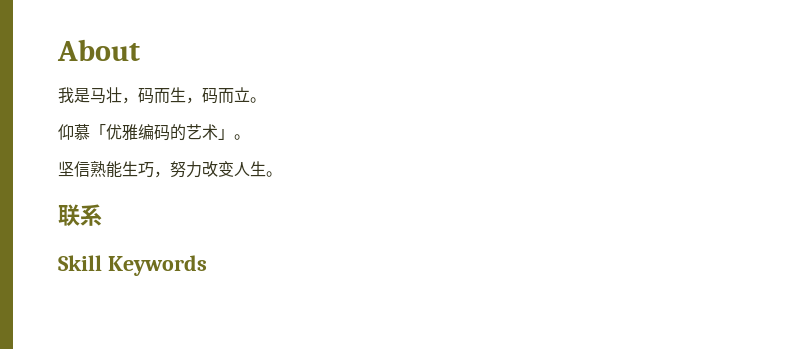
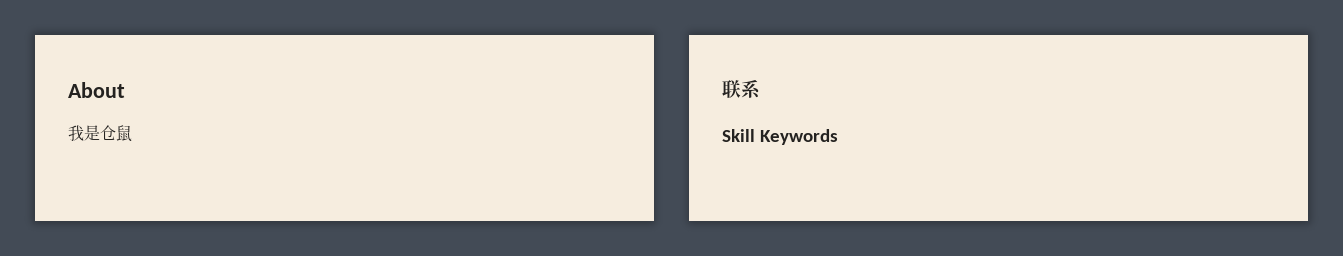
- 我是马壮，码而生，码而立。
- 仰慕「优雅编码的艺术」。
- 坚信熟能生巧，努力改变人生。
+ 我是仓鼠

